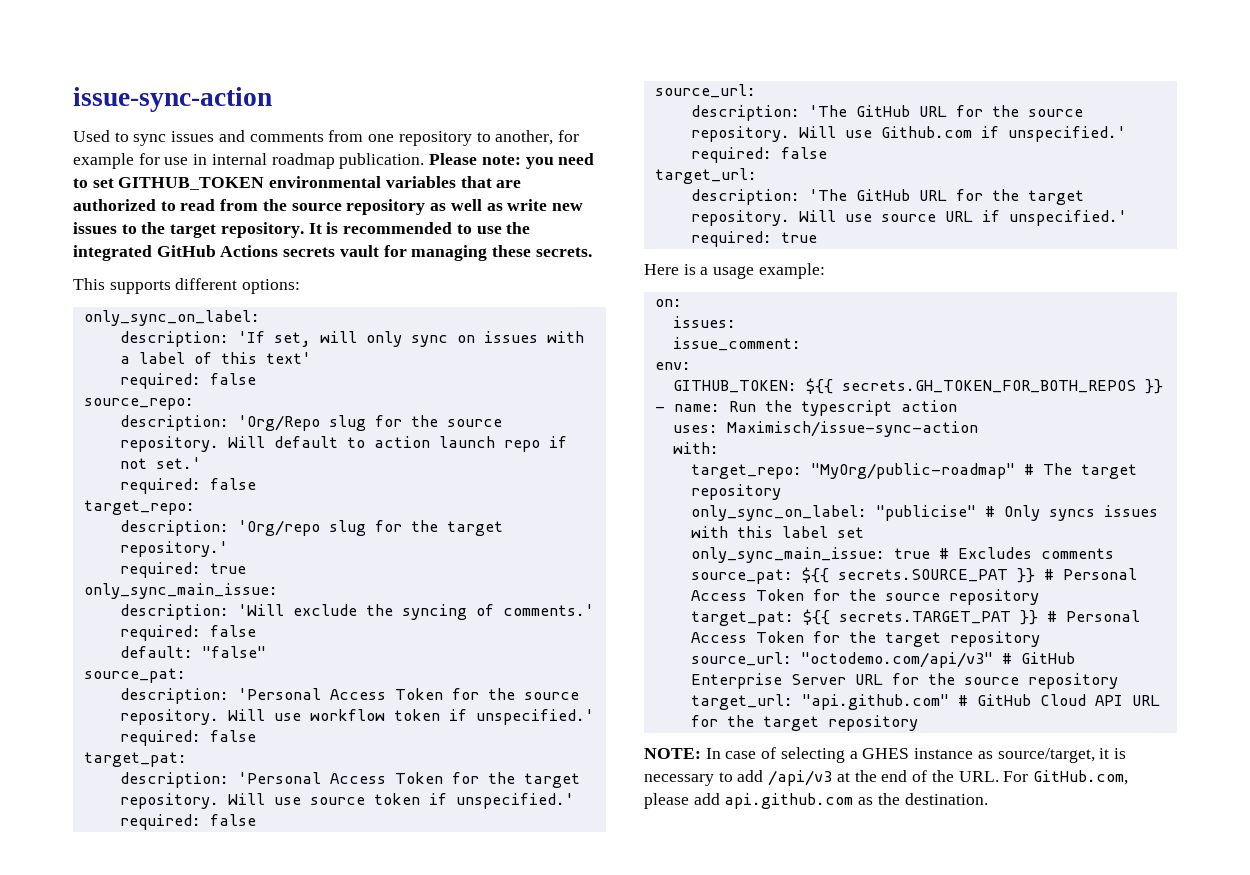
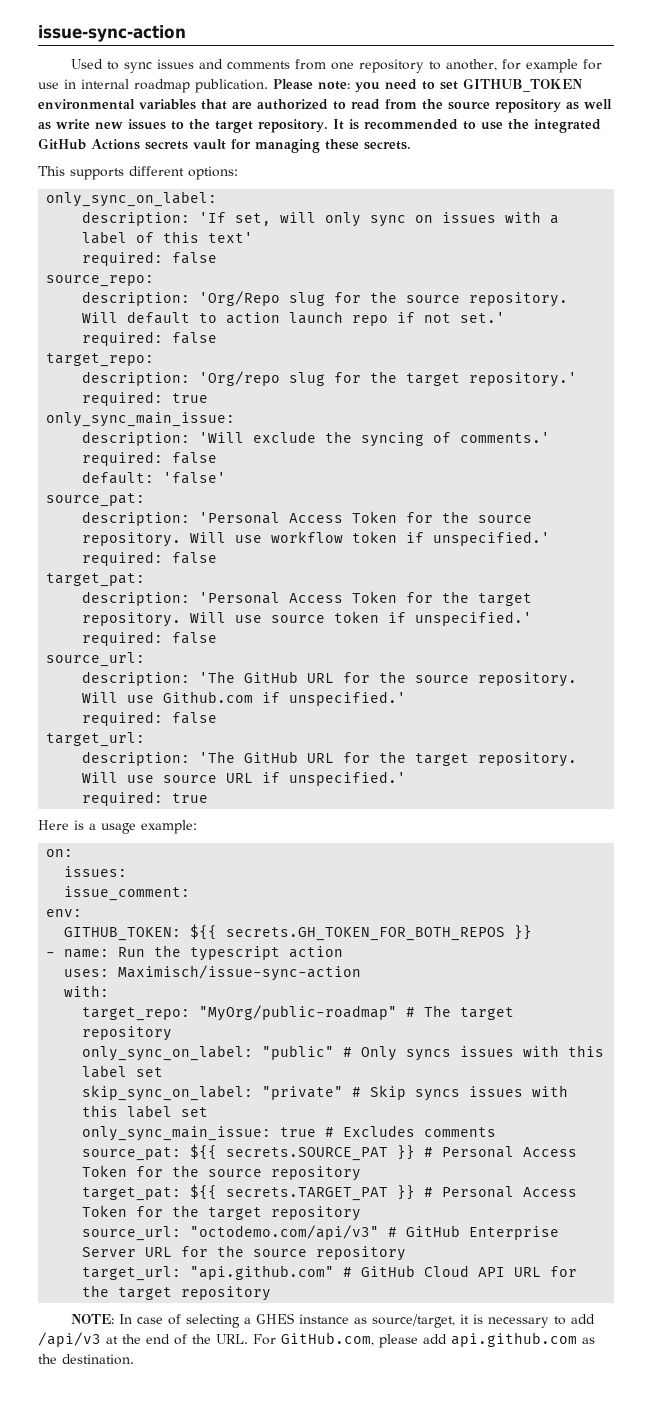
- default: "false"
+ default: 'false'
- only_sync_on_label: "publicise" # Only syncs issues with this label set
+ only_sync_on_label: "public" # Only syncs issues with this label set
+ skip_sync_on_label: "private" # Skip syncs issues with this label set

